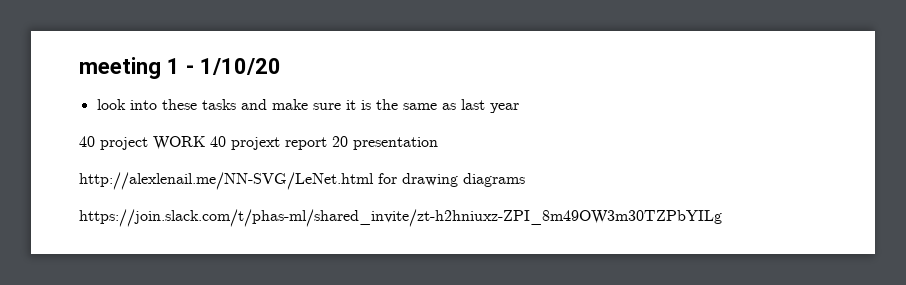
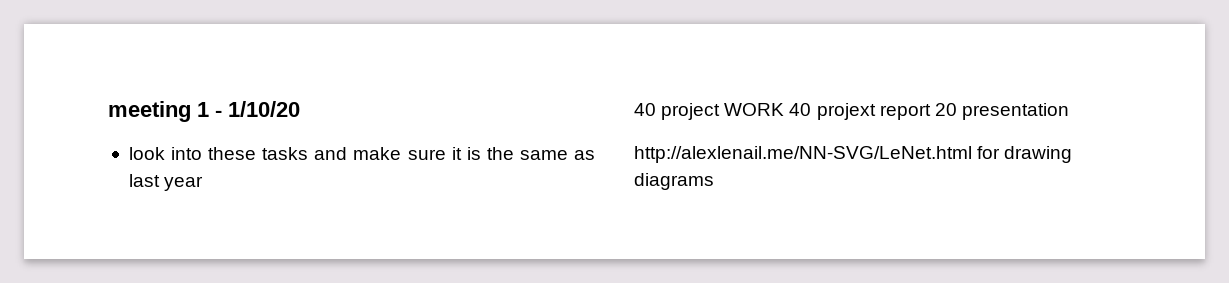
- https://join.slack.com/t/phas-ml/shared_invite/zt-h2hniuxz-ZPI_8m49OW3m30TZPbYILg

